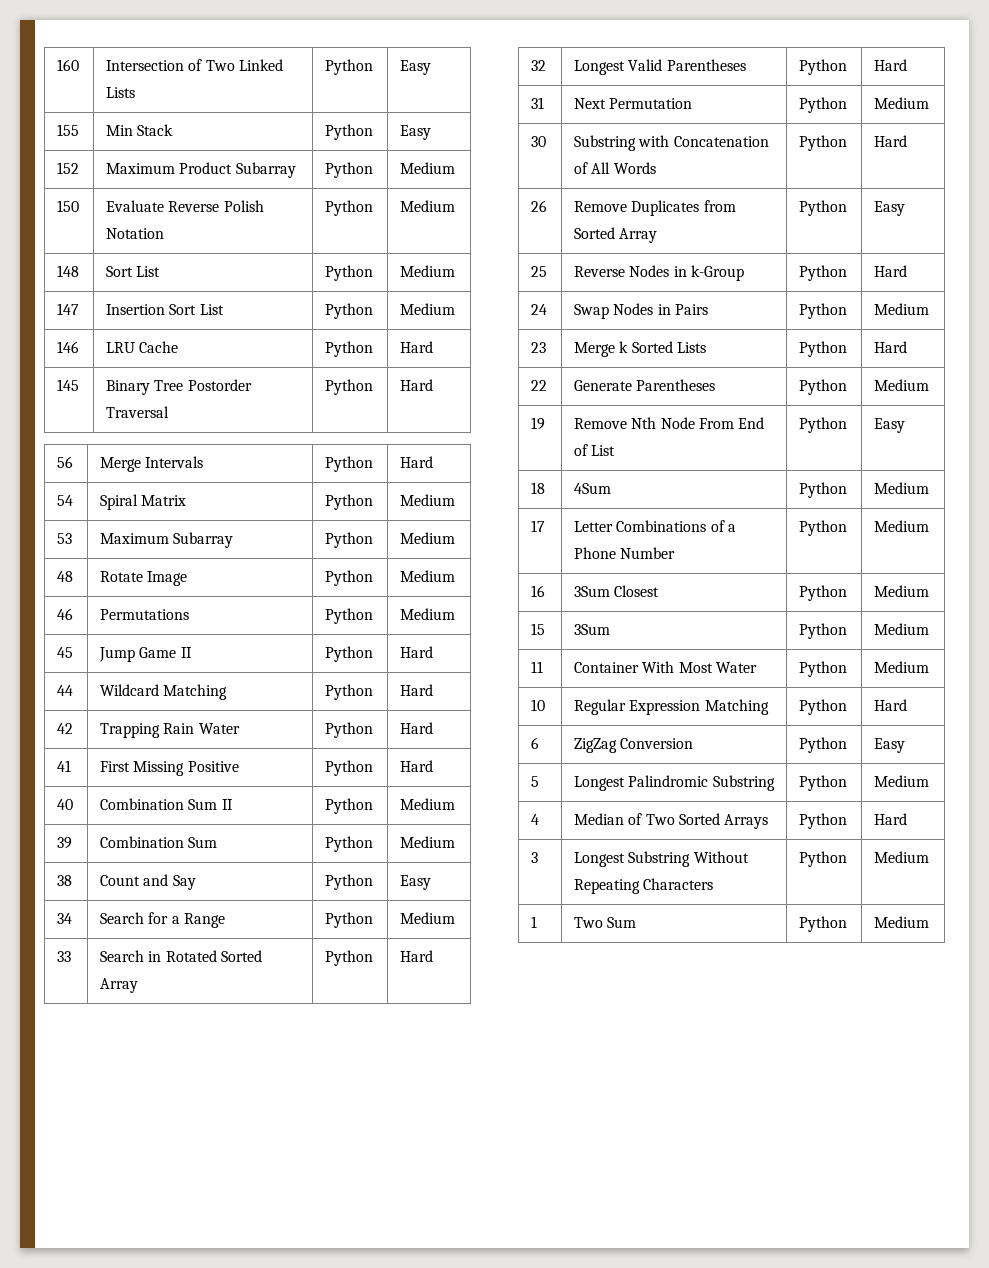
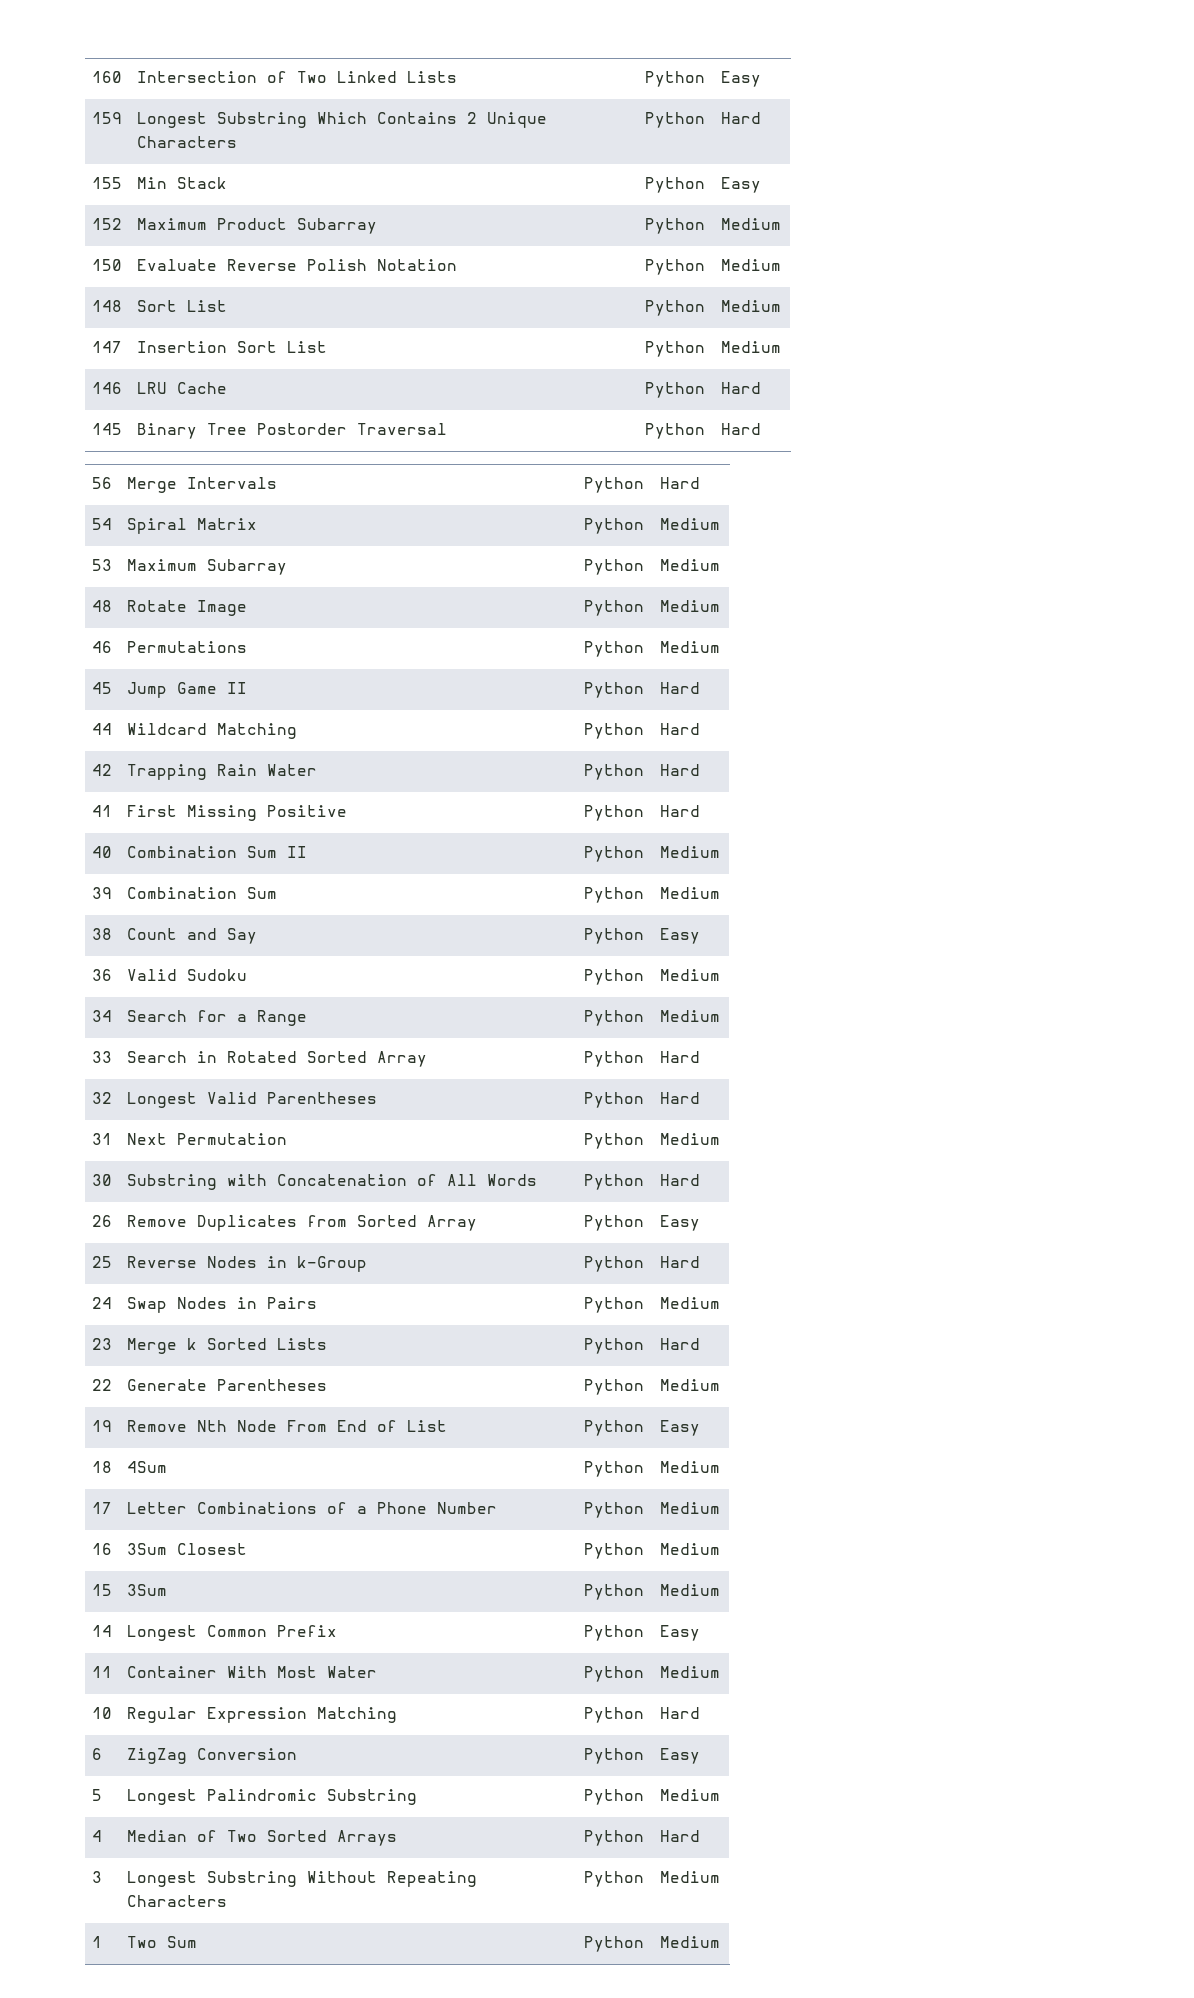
+ 159 | Longest Substring Which Contains 2 Unique Characters | Python | Hard
+ 36 | Valid Sudoku | Python | Medium
+ 14 | Longest Common Prefix | Python | Easy

